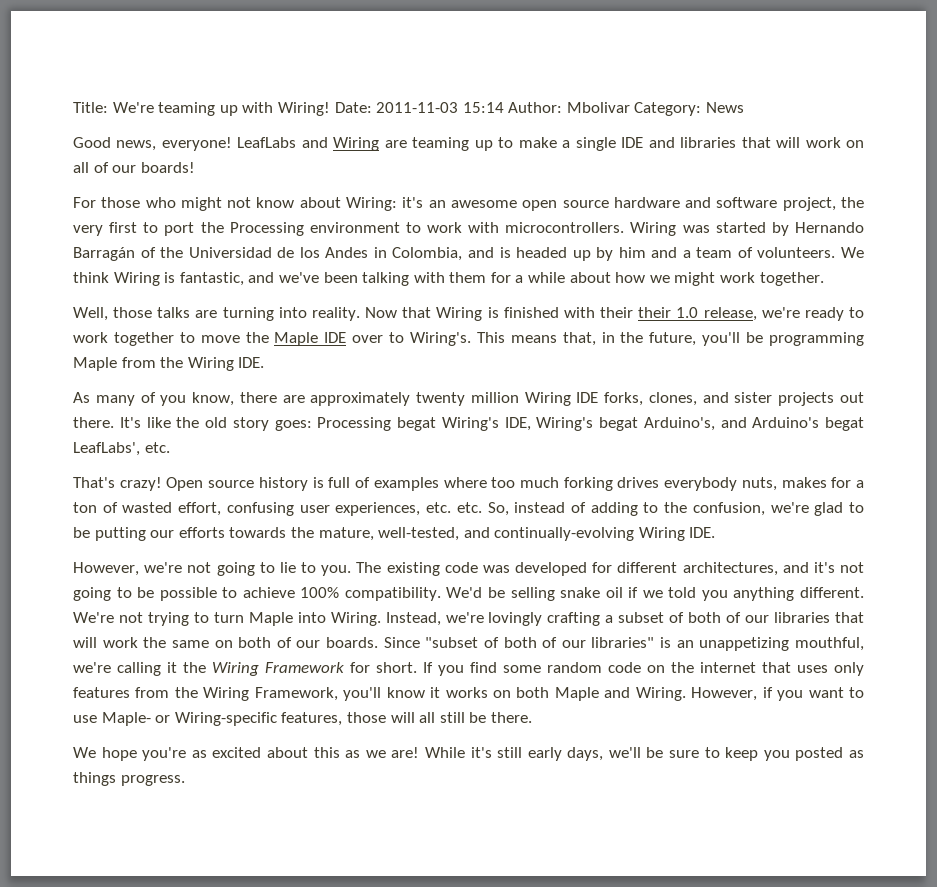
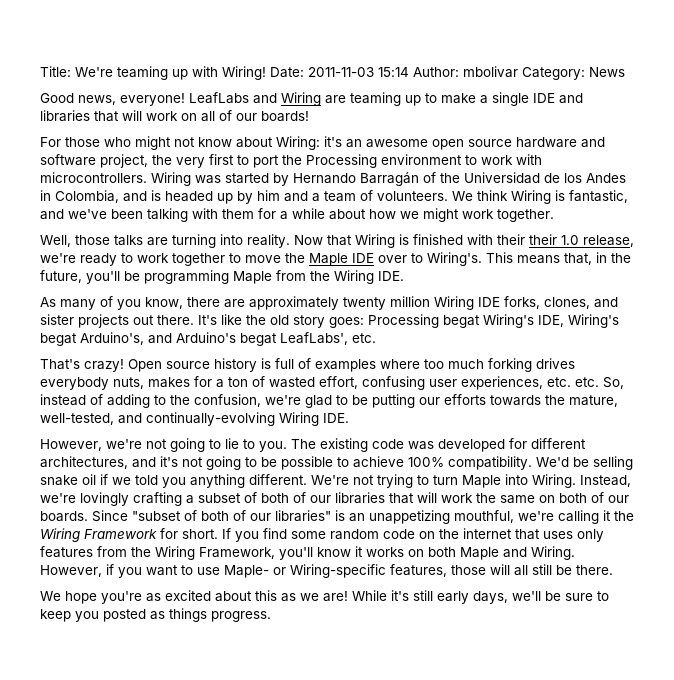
- Date: 2011-11-03 15:14 Author: Mbolivar Category: News
+ Date: 2011-11-03 15:14 Author: mbolivar Category: News

